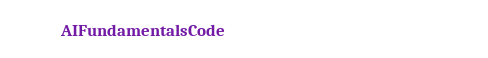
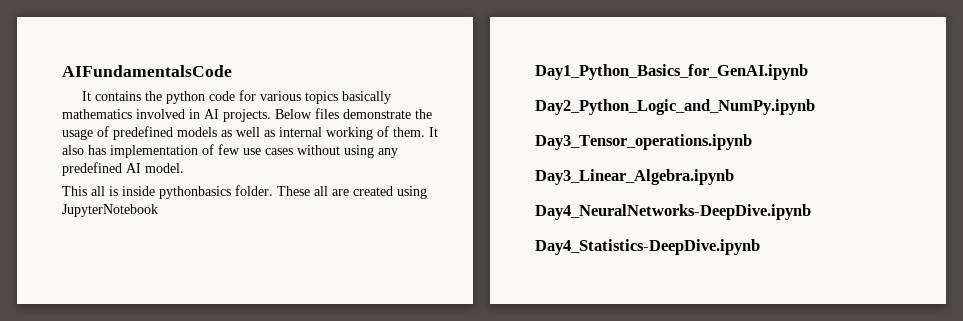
+ It contains the python code for various topics basically mathematics involved in AI projects. Below files demonstrate the usage of predefined models as well as internal working of them. It also has implementation of few use cases without using any predefined AI model.
+ This all is inside pythonbasics folder. These all are created using JupyterNotebook
+ Day1_Python_Basics_for_GenAI.ipynb
+ Day2_Python_Logic_and_NumPy.ipynb
+ Day3_Tensor_operations.ipynb
+ Day3_Linear_Algebra.ipynb
+ Day4_NeuralNetworks-DeepDive.ipynb
+ Day4_Statistics-DeepDive.ipynb

